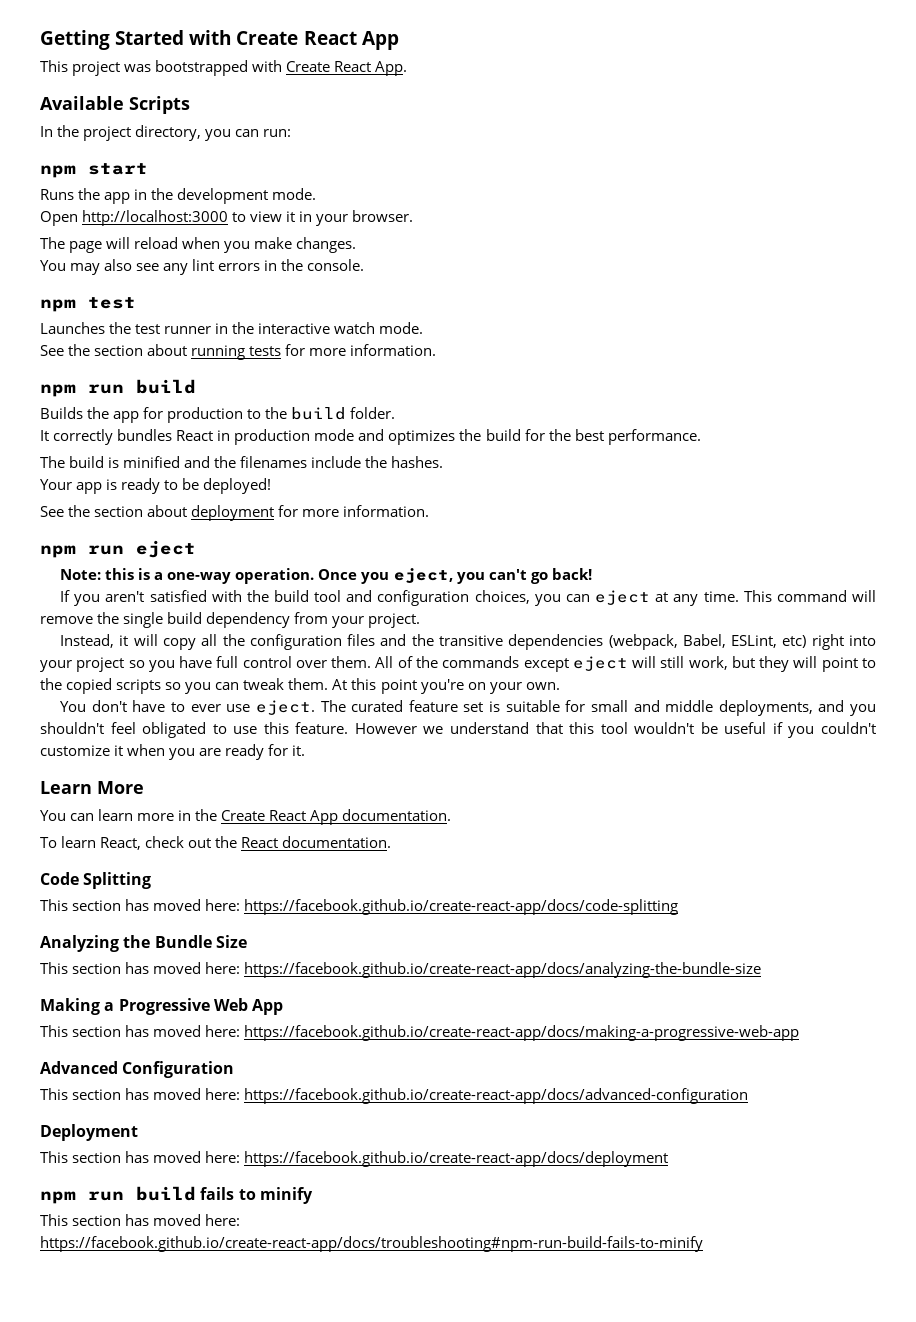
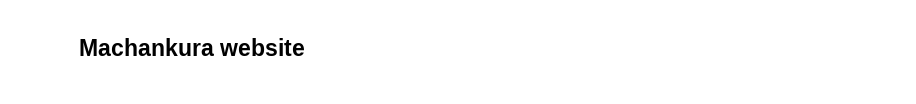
- Getting Started with Create React App
- This project was bootstrapped with Create React App.
- Available Scripts
- In the project directory, you can run:
- npm start
- Runs the app in the development mode.
- Open http://localhost:3000 to view it in your browser.
- The page will reload when you make changes.
- You may also see any lint errors in the console.
- npm test
- Launches the test runner in the interactive watch mode.
- See the section about running tests for more information.
- npm run build
- Builds the app for production to the build folder.
- It correctly bundles React in production mode and optimizes the build for the best performance.
- The build is minified and the filenames include the hashes.
- Your app is ready to be deployed!
- See the section about deployment for more information.
- npm run eject
- Note: this is a one-way operation. Once you eject, you can't go back!
- If you aren't satisfied with the build tool and configuration choices, you can eject at any time. This command will remove the single build dependency from your project.
- Instead, it will copy all the configuration files and the transitive dependencies (webpack, Babel, ESLint, etc) right into your project so you have full control over them. All of the commands except eject will still work, but they will point to the copied scripts so you can tweak them. At this point you're on your own.
- You don't have to ever use eject. The curated feature set is suitable for small and middle deployments, and you shouldn't feel obligated to use this feature. However we understand that this tool wouldn't be useful if you couldn't customize it when you are ready for it.
- Learn More
- You can learn more in the Create React App documentation.
- To learn React, check out the React documentation.
- Code Splitting
- This section has moved here: https://facebook.github.io/create-react-app/docs/code-splitting
- Analyzing the Bundle Size
- This section has moved here: https://facebook.github.io/create-react-app/docs/analyzing-the-bundle-size
- Making a Progressive Web App
- This section has moved here: https://facebook.github.io/create-react-app/docs/making-a-progressive-web-app
- Advanced Configuration
- This section has moved here: https://facebook.github.io/create-react-app/docs/advanced-configuration
- Deployment
- This section has moved here: https://facebook.github.io/create-react-app/docs/deployment
- npm run build fails to minify
- This section has moved here: https://facebook.github.io/create-react-app/docs/troubleshooting#npm-run-build-fails-to-minify
+ Machankura website

